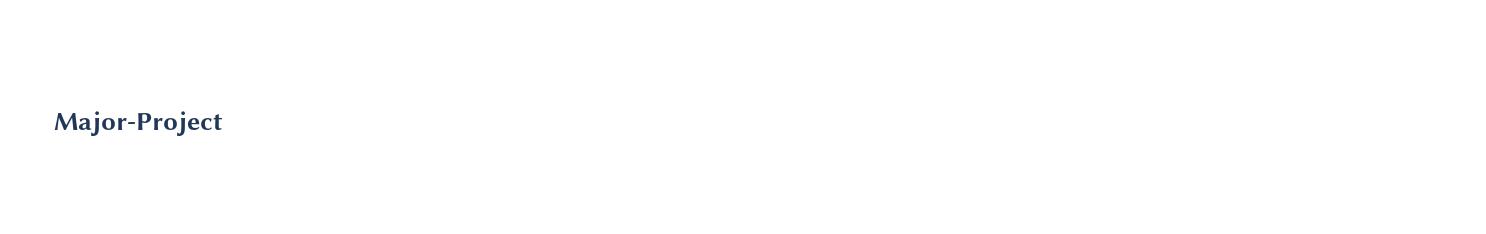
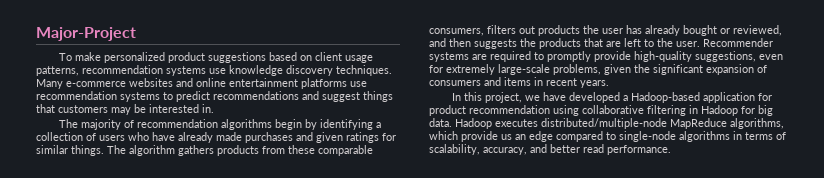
+ To make personalized product suggestions based on client usage patterns, recommendation systems use knowledge discovery techniques. Many e-commerce websites and online entertainment platforms use recommendation systems to predict recommendations and suggest things that customers may be interested in.
+ The majority of recommendation algorithms begin by identifying a collection of users who have already made purchases and given ratings for similar things. The algorithm gathers products from these comparable consumers, filters out products the user has already bought or reviewed, and then suggests the products that are left to the user. Recommender systems are required to promptly provide high-quality suggestions, even for extremely large-scale problems, given the significant expansion of consumers and items in recent years.
+ In this project, we have developed a Hadoop-based application for product recommendation using collaborative filtering in Hadoop for big data. Hadoop executes distributed/multiple-node MapReduce algorithms, which provide us an edge compared to single-node algorithms in terms of scalability, accuracy, and better read performance.

